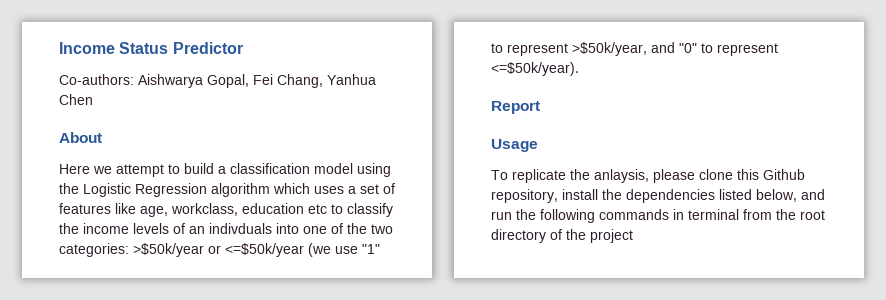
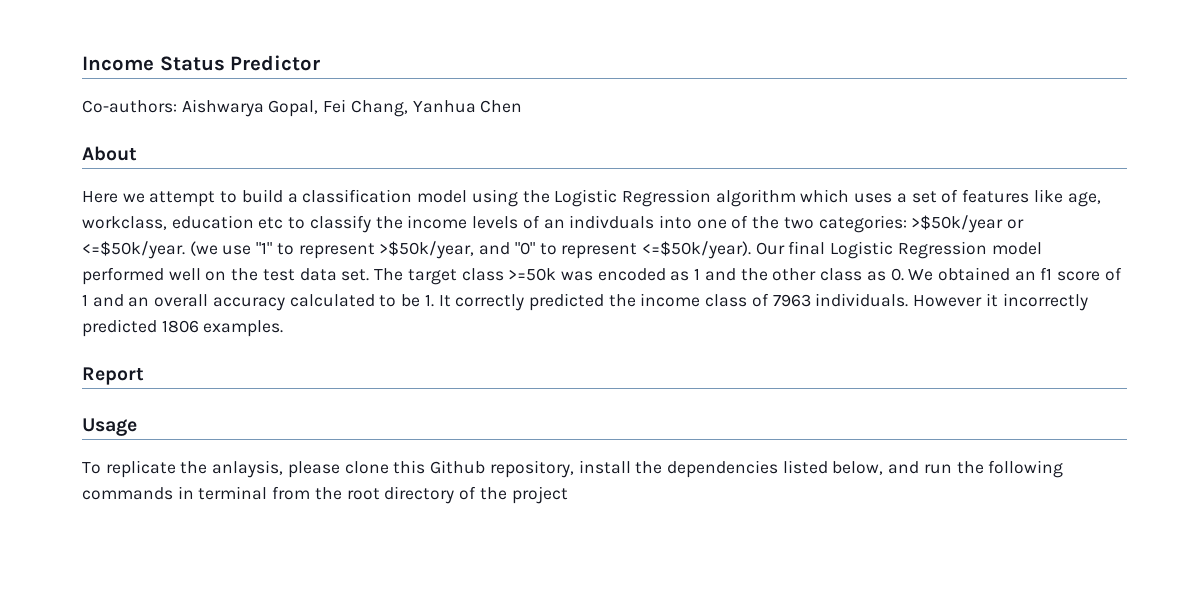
- Here we attempt to build a classification model using the Logistic Regression algorithm which uses a set of features like age, workclass, education etc to classify the income levels of an indivduals into one of the two categories: >$50k/year or <=$50k/year (we use "1" to represent >$50k/year, and "0" to represent <=$50k/year).
+ Here we attempt to build a classification model using the Logistic Regression algorithm which uses a set of features like age, workclass, education etc to classify the income levels of an indivduals into one of the two categories: >$50k/year or <=$50k/year. (we use "1" to represent >$50k/year, and "0" to represent <=$50k/year). Our final Logistic Regression model performed well on the test data set. The target class >=50k was encoded as 1 and the other class as 0. We obtained an f1 score of 1 and an overall accuracy calculated to be 1. It correctly predicted the income class of 7963 individuals. However it incorrectly predicted 1806 examples.

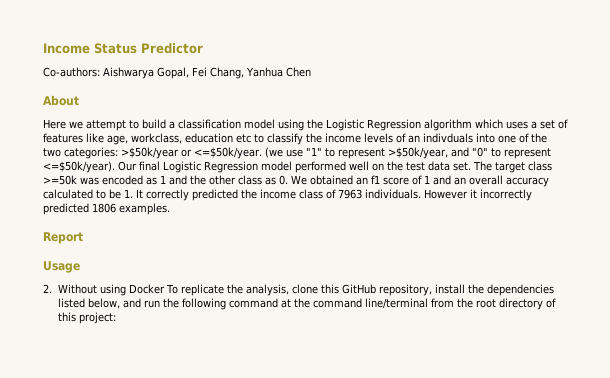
- To replicate the anlaysis, please clone this Github repository, install the dependencies listed below, and run the following commands in terminal from the root directory of the project
+ 2. Without using Docker To replicate the analysis, clone this GitHub repository, install the dependencies listed below, and run the following command at the command line/terminal from the root directory of this project:

